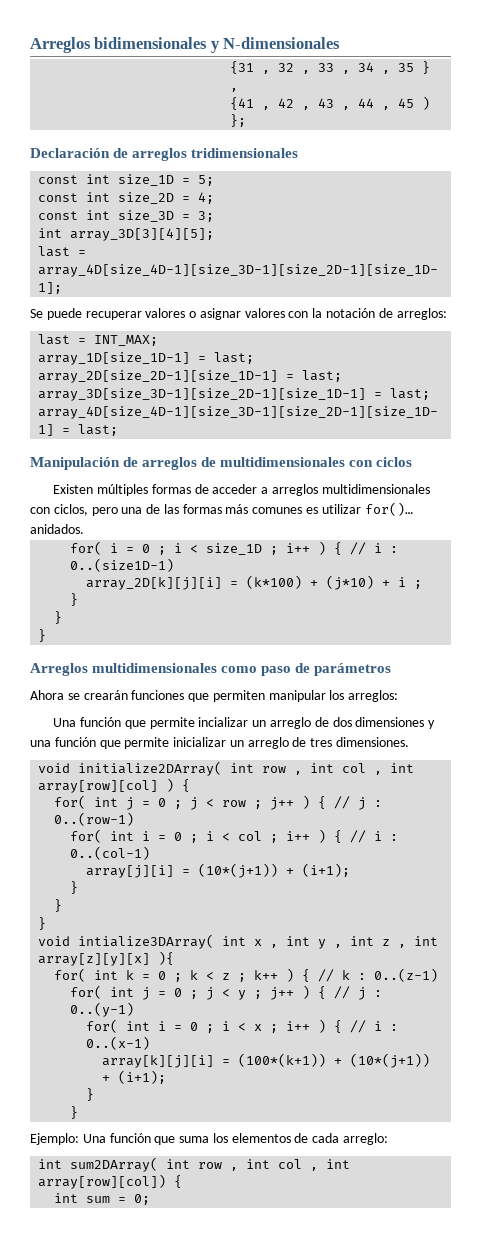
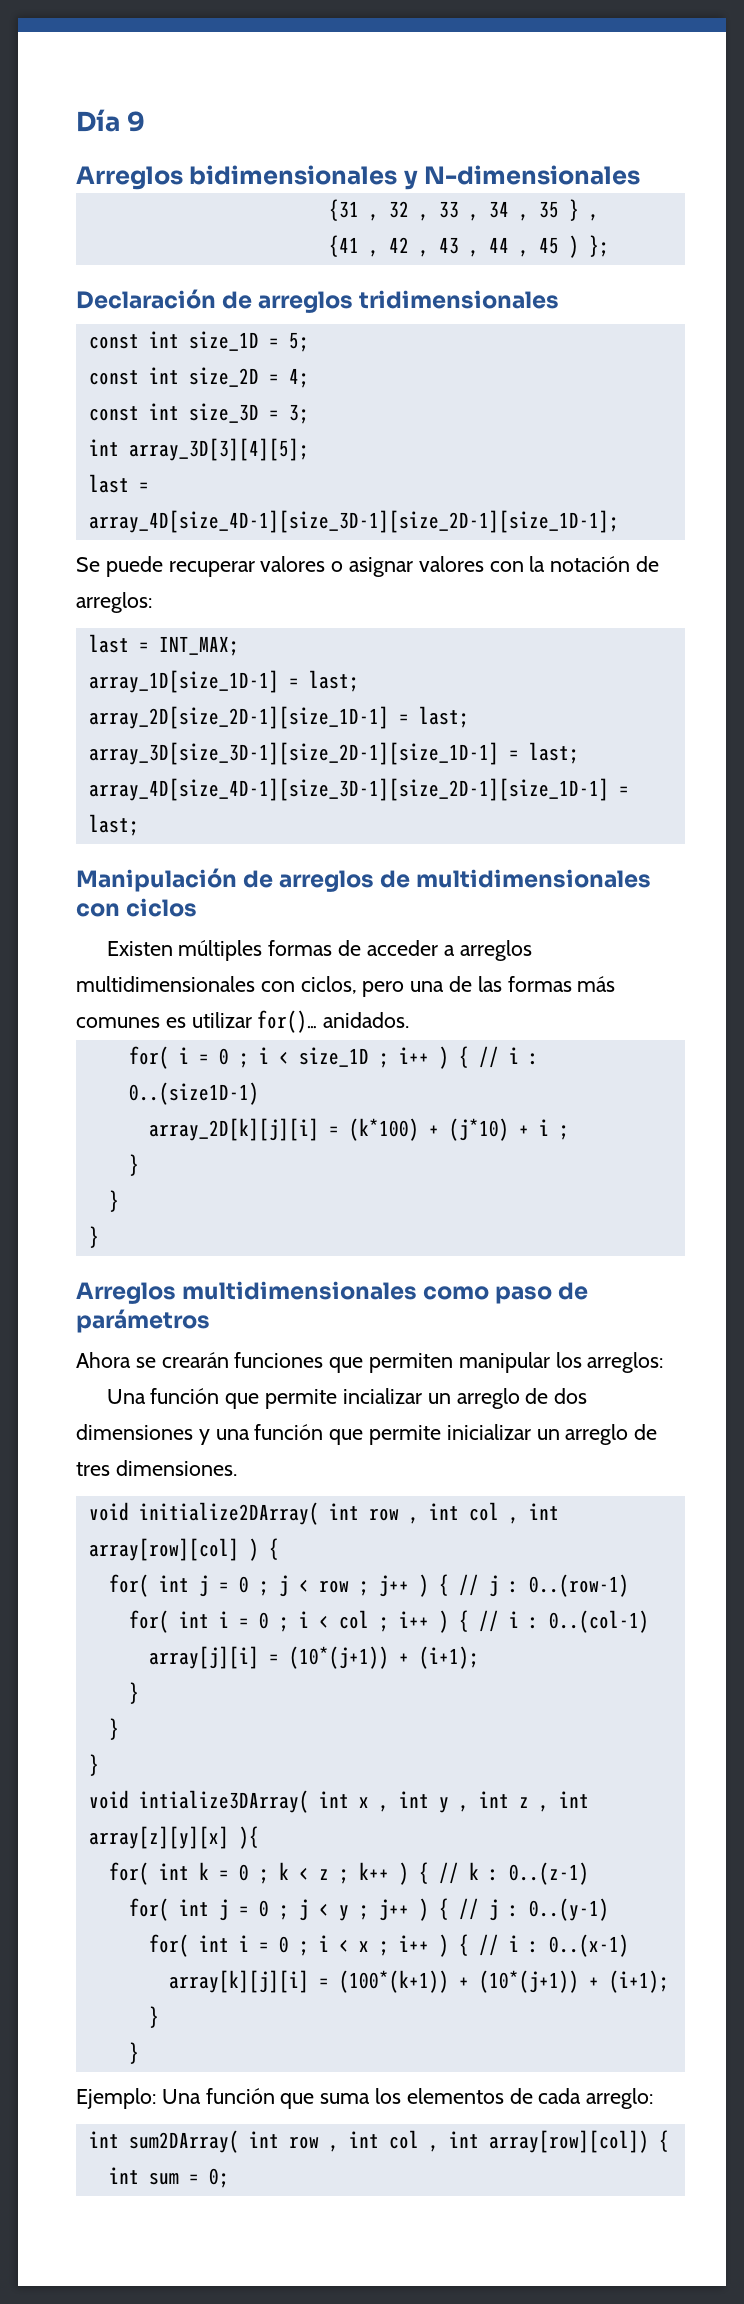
+ Día 9

